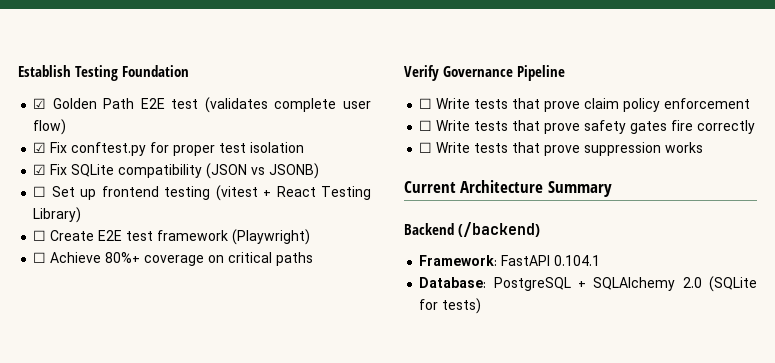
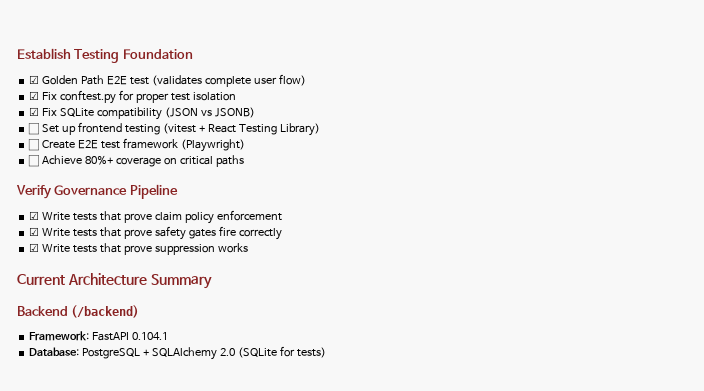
- ☐ Write tests that prove claim policy enforcement
+ ☑ Write tests that prove claim policy enforcement
- ☐ Write tests that prove safety gates fire correctly
+ ☑ Write tests that prove safety gates fire correctly
- ☐ Write tests that prove suppression works
+ ☑ Write tests that prove suppression works

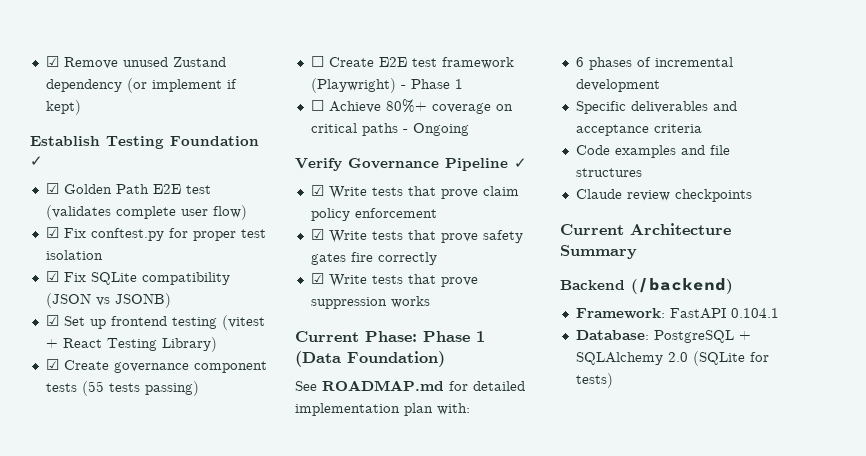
+ ☑ Remove unused Zustand dependency (or implement if kept)
- Establish Testing Foundation
+ Establish Testing Foundation ✓
- ☐ Set up frontend testing (vitest + React Testing Library)
+ ☑ Set up frontend testing (vitest + React Testing Library)
+ ☑ Create governance component tests (55 tests passing)
- ☐ Create E2E test framework (Playwright)
+ ☐ Create E2E test framework (Playwright) - Phase 1
- ☐ Achieve 80%+ coverage on critical paths
+ ☐ Achieve 80%+ coverage on critical paths - Ongoing
- Verify Governance Pipeline
+ Verify Governance Pipeline ✓
+ Current Phase: Phase 1 (Data Foundation)
+ See ROADMAP.md for detailed implementation plan with:
+ 6 phases of incremental development
+ Specific deliverables and acceptance criteria
+ Code examples and file structures
+ Claude review checkpoints

